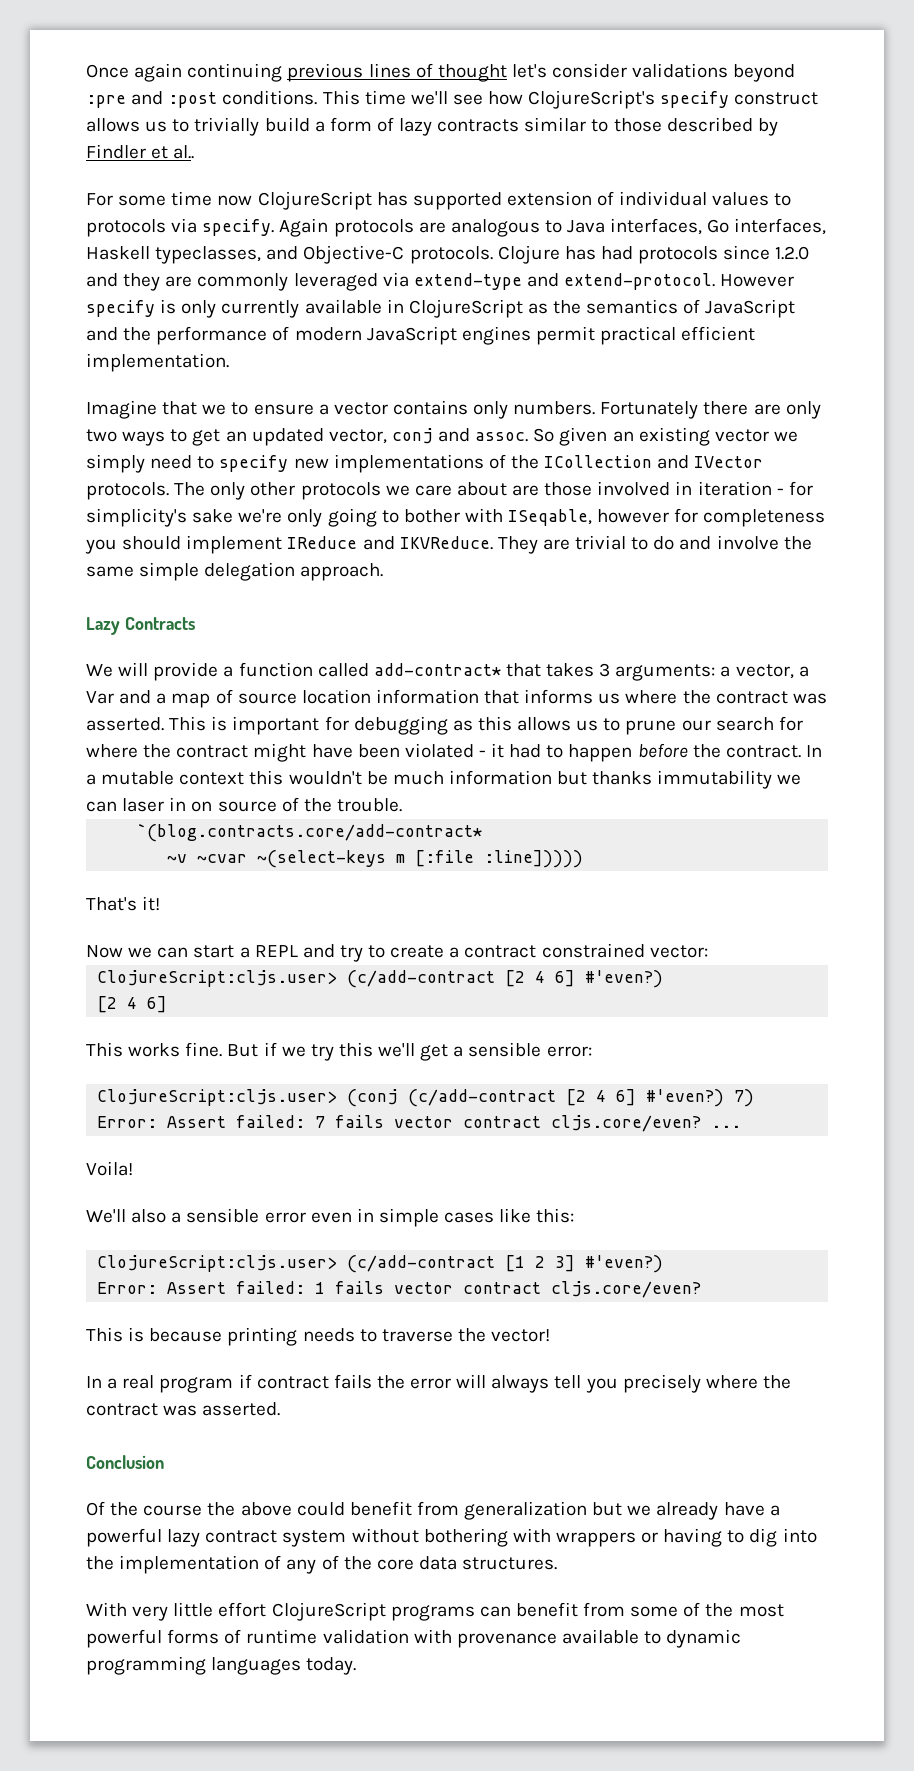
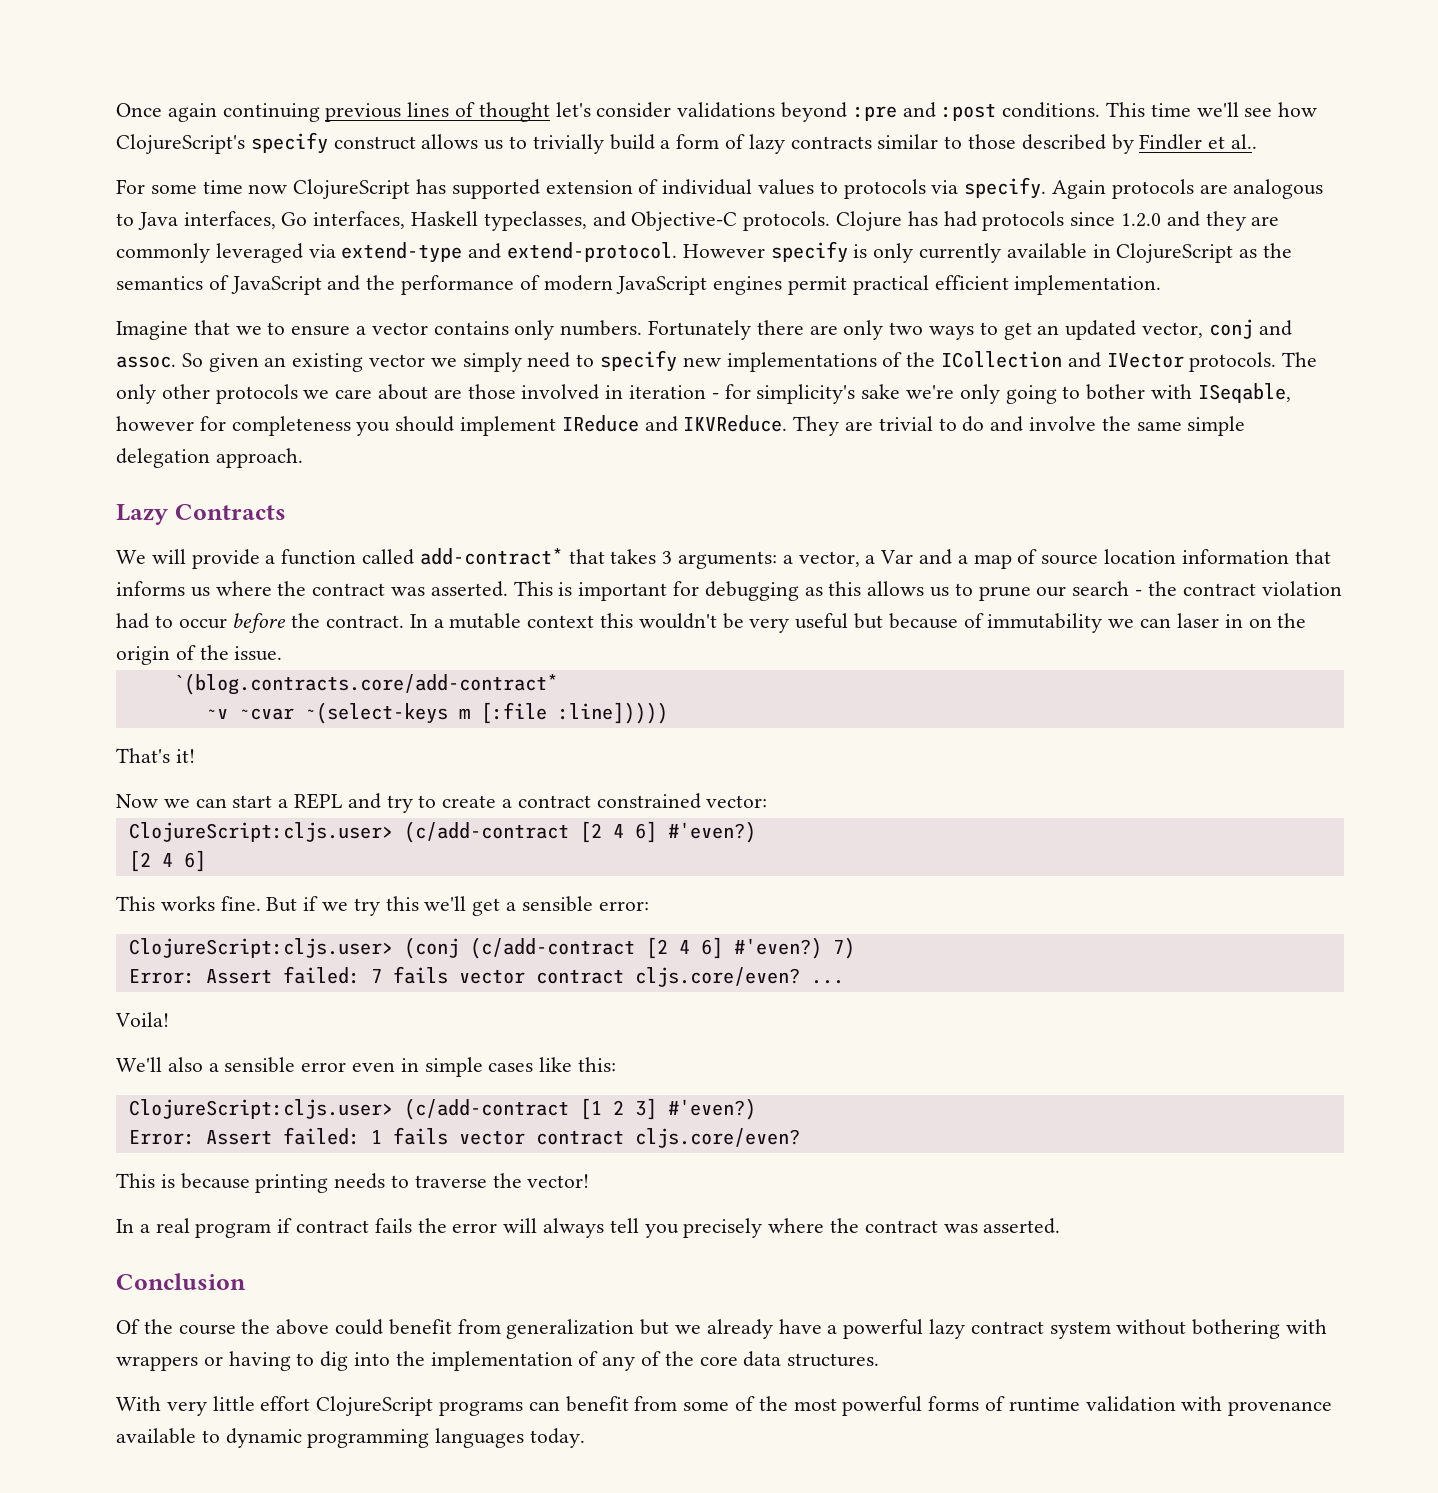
- This is important for debugging as this allows us to prune our search for where the contract might have been violated - it had to happen before the contract.
+ This is important for debugging as this allows us to prune our search - the contract violation had to occur before the contract.
- In a mutable context this wouldn't be much information but thanks immutability we can laser in on source of the trouble.
+ In a mutable context this wouldn't be very useful but because of immutability we can laser in on the origin of the issue.

